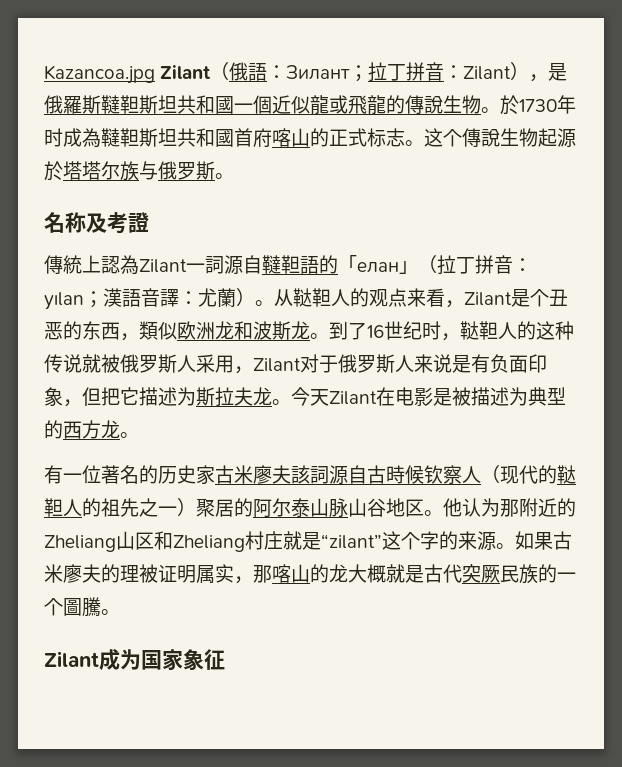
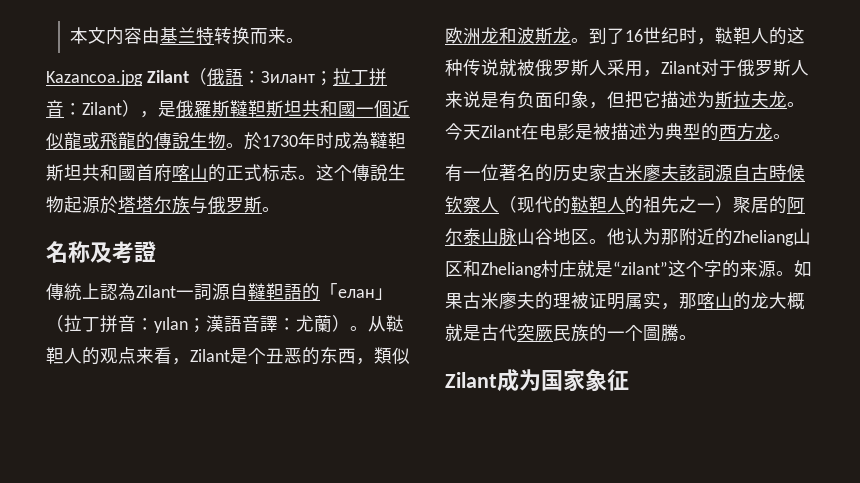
+ 本文内容由基兰特转换而来。

